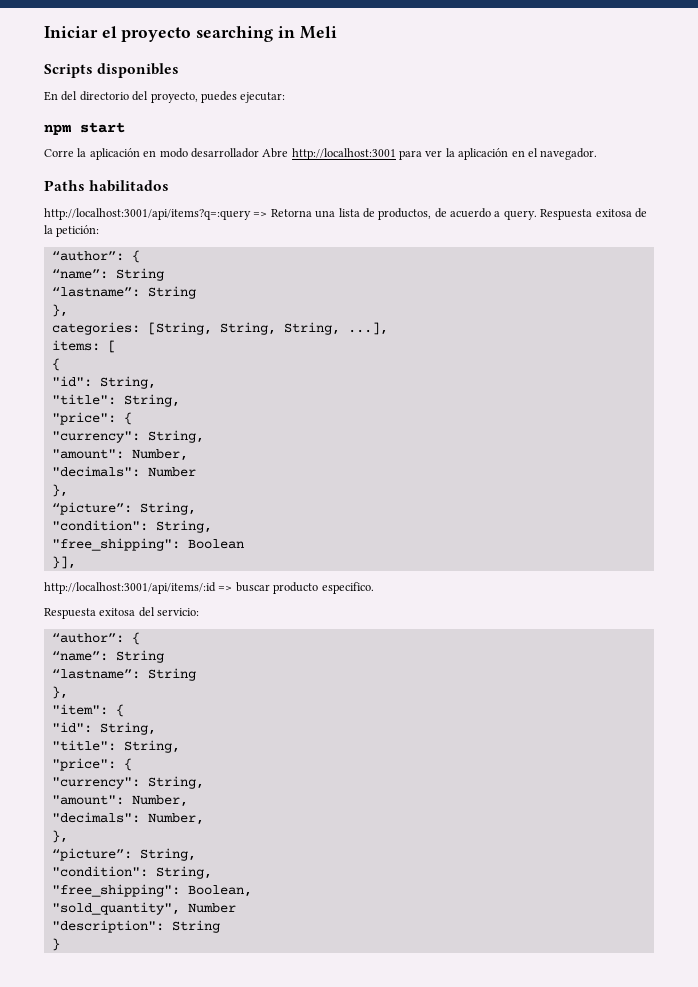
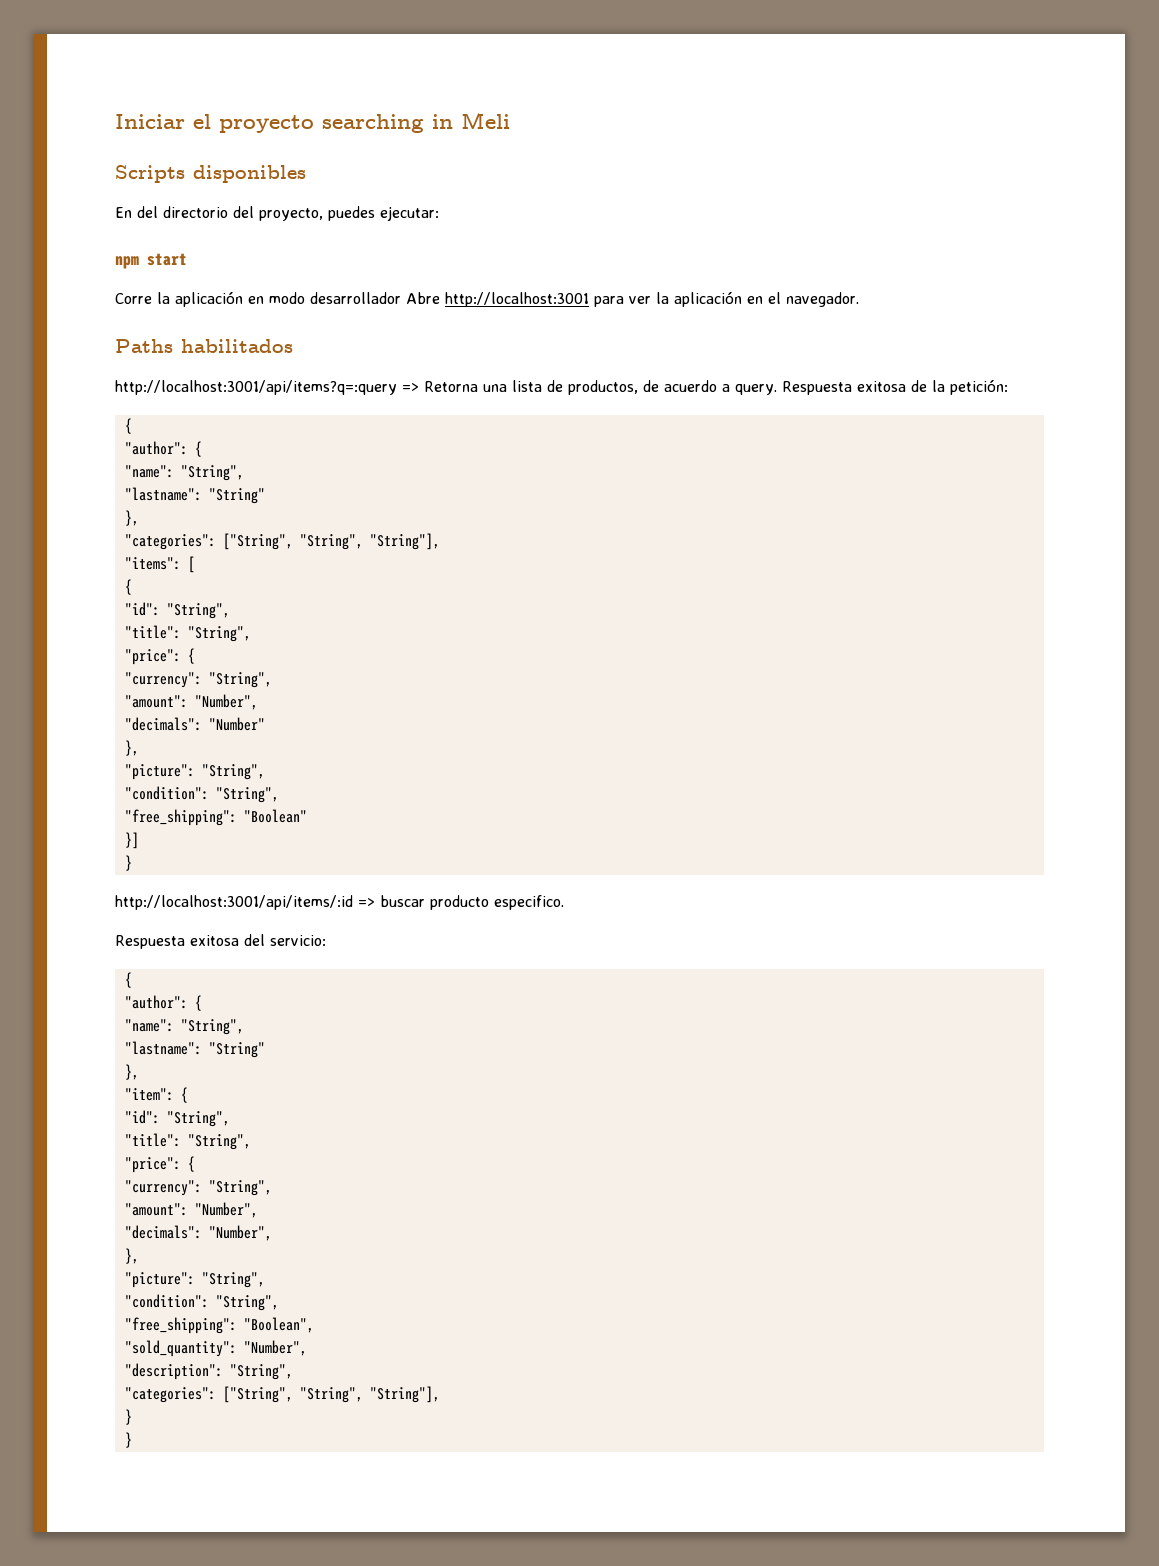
  Respuesta exitosa de la petición:
- “author”: {
- “name”: String
- “lastname”: String
+ {
+ "author": {
+ "name": "String",
+ "lastname": "String"
  },
- categories: [String, String, String, ...],
- items: [
+ "categories": ["String", "String", "String"],
+ "items": [
  {
- "id": String,
- "title": String,
+ "id": "String",
+ "title": "String",
  "price": {
- "currency": String,
- "amount": Number,
- "decimals": Number
+ "currency": "String",
+ "amount": "Number",
+ "decimals": "Number"
  },
- “picture”: String,
- "condition": String,
- "free_shipping": Boolean
- }],
+ "picture": "String",
+ "condition": "String",
+ "free_shipping": "Boolean"
+ }]
+ }
  Respuesta exitosa del servicio:
- “author”: {
- “name”: String
- “lastname”: String
+ {
+ "author": {
+ "name": "String",
+ "lastname": "String"
  "item": {
- "id": String,
- "title": String,
+ "id": "String",
+ "title": "String",
  "price": {
- "currency": String,
- "amount": Number,
- "decimals": Number,
+ "currency": "String",
+ "amount": "Number",
+ "decimals": "Number",
  },
- “picture”: String,
- "condition": String,
- "free_shipping": Boolean,
- "sold_quantity", Number
- "description": String
+ "picture": "String",
+ "condition": "String",
+ "free_shipping": "Boolean",
+ "sold_quantity": "Number",
+ "description": "String",
+ "categories": ["String", "String", "String"],
+ }

